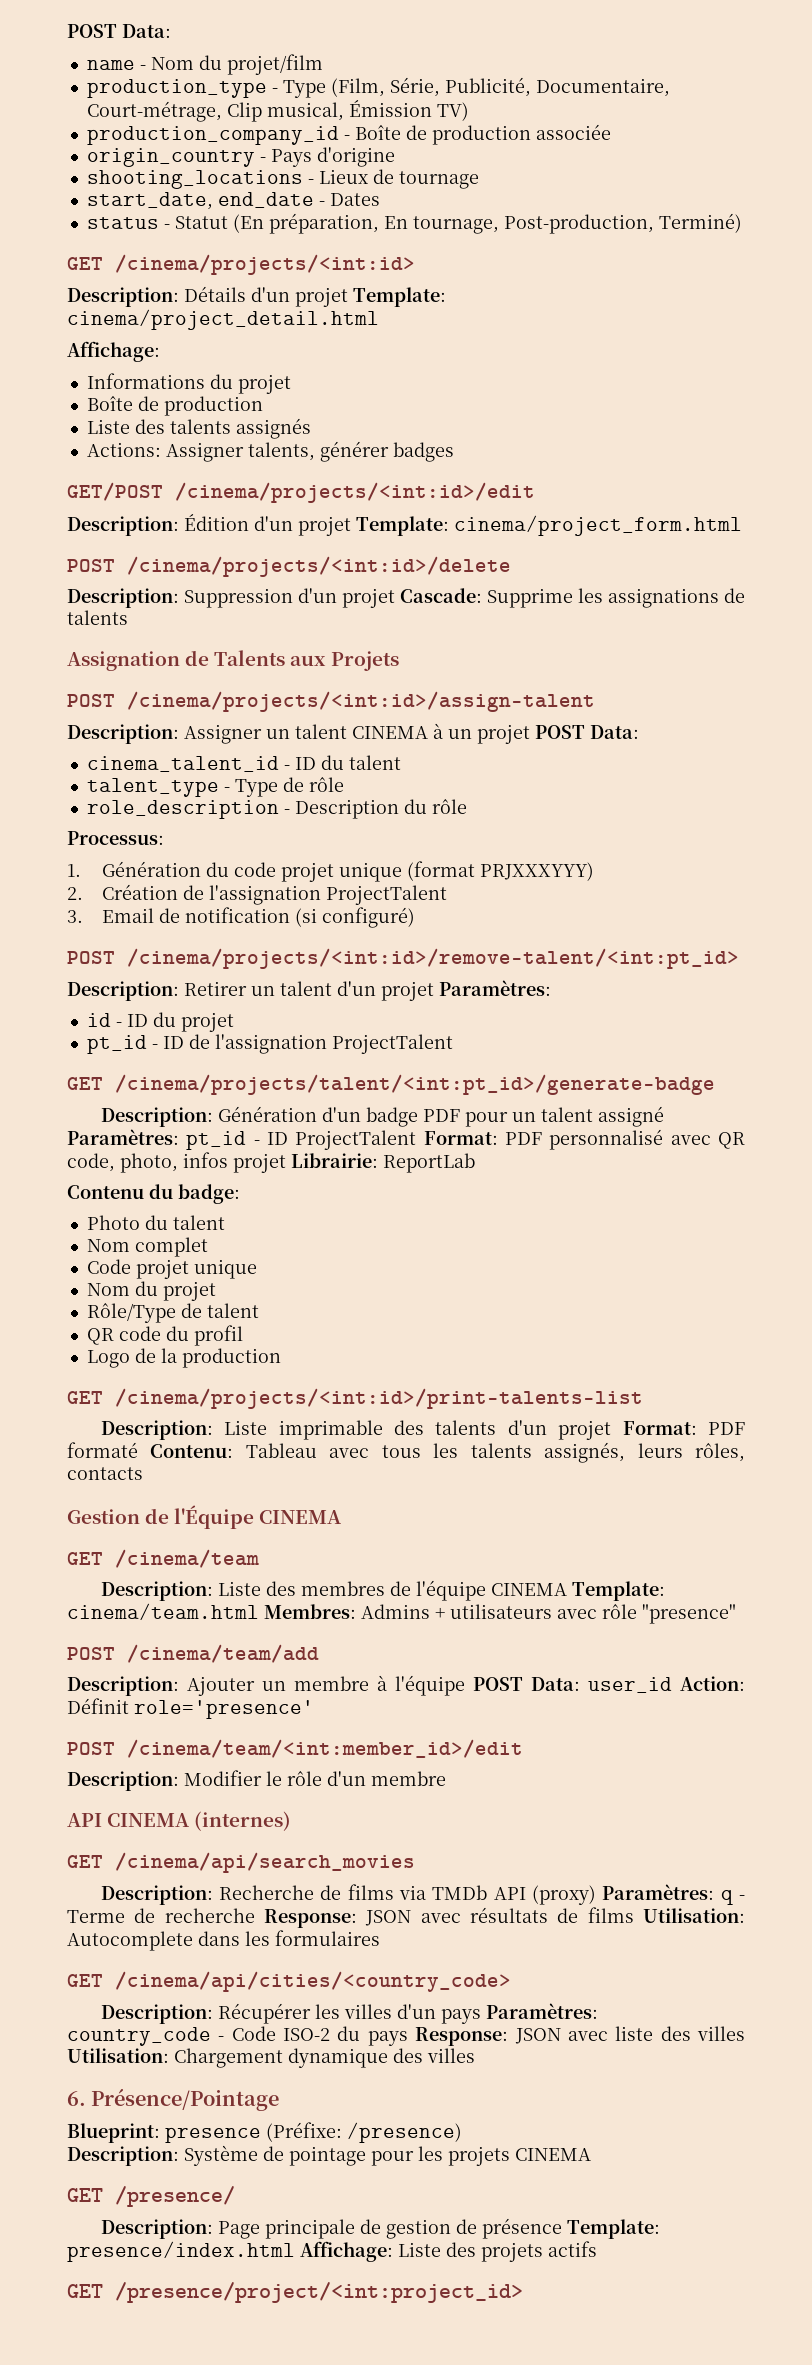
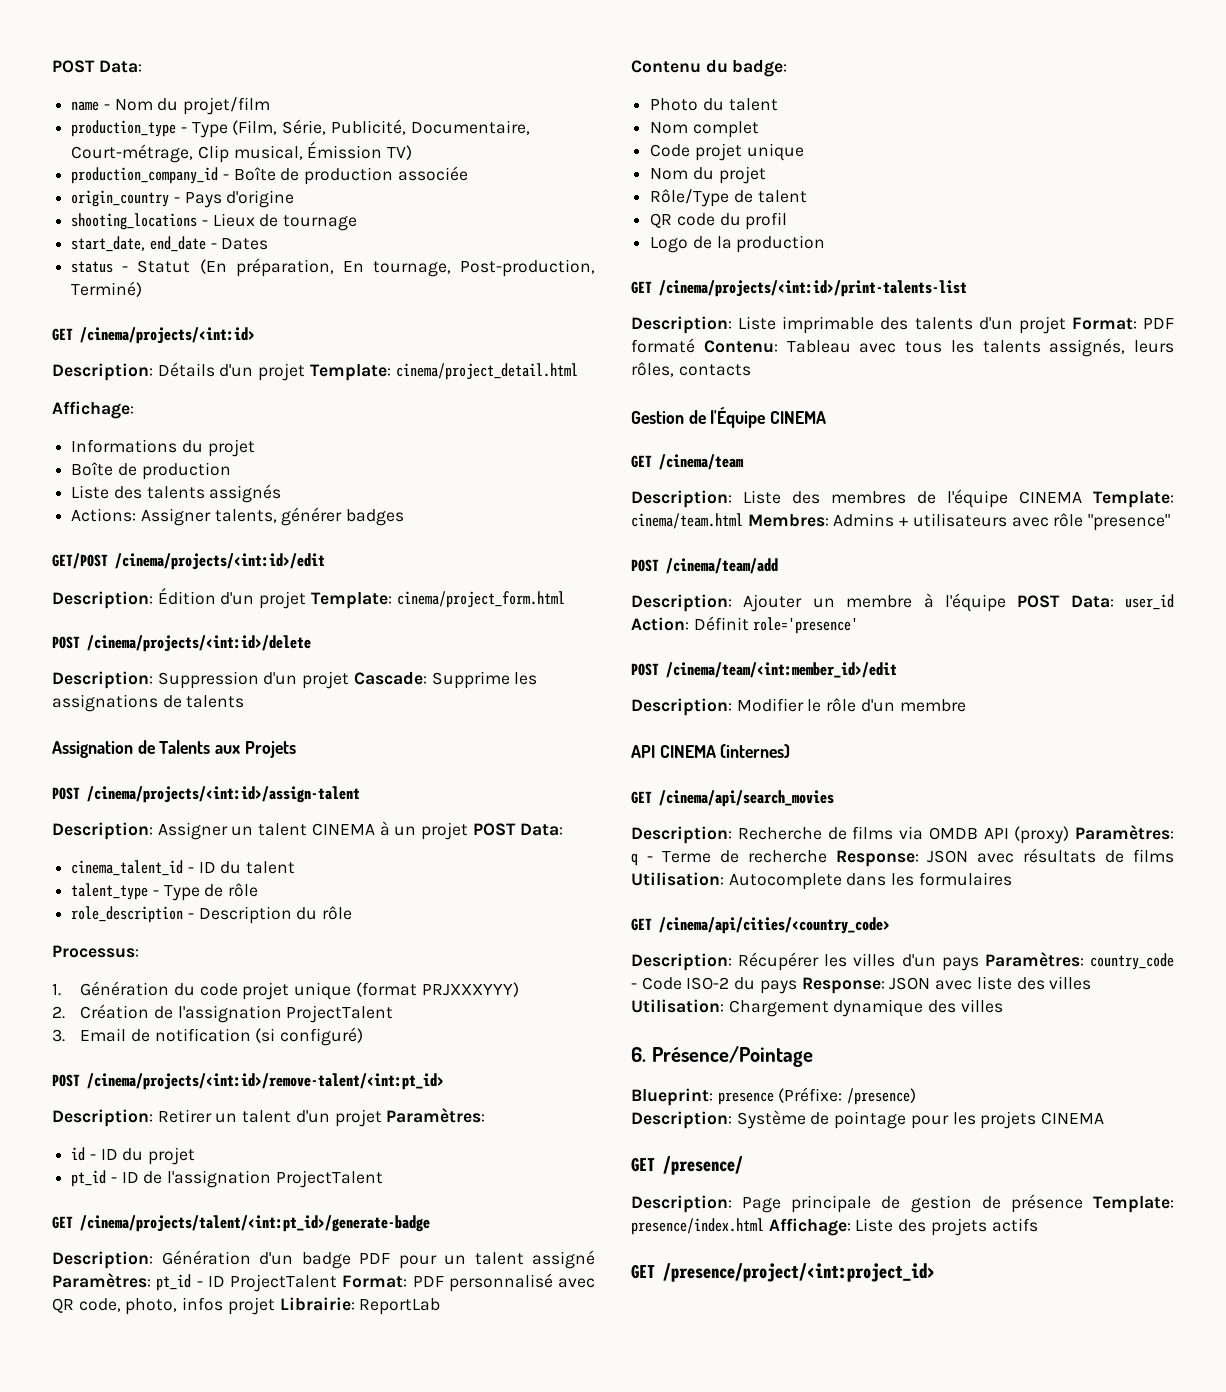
- Description: Recherche de films via TMDb API (proxy) Paramètres: q - Terme de recherche Response: JSON avec résultats de films Utilisation: Autocomplete dans les formulaires
+ Description: Recherche de films via OMDB API (proxy) Paramètres: q - Terme de recherche Response: JSON avec résultats de films Utilisation: Autocomplete dans les formulaires

